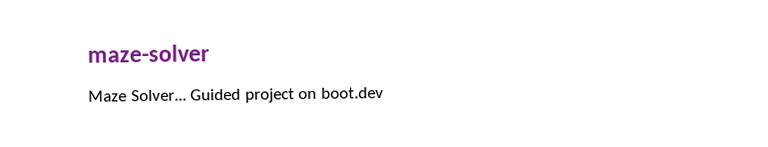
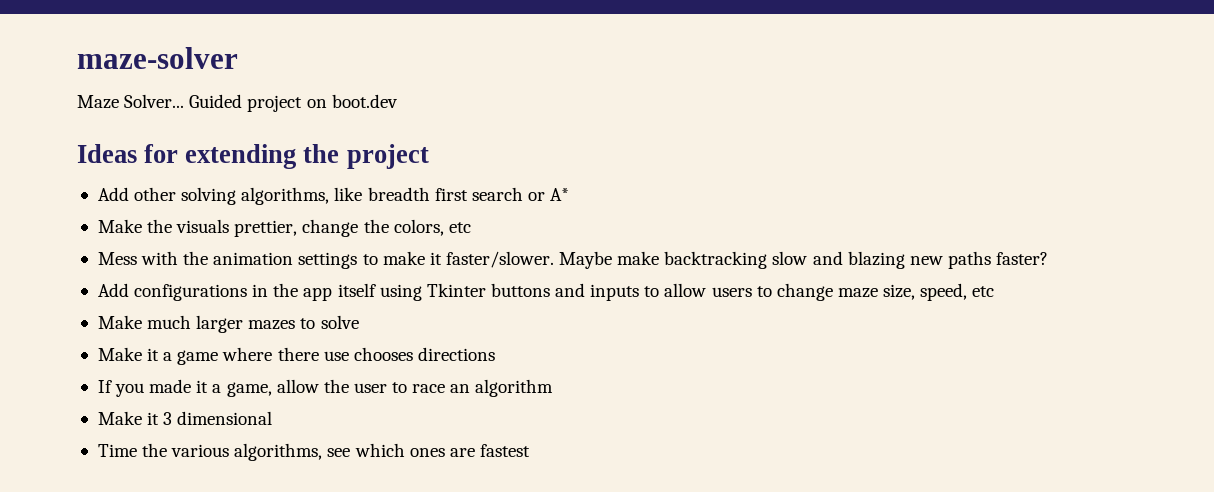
+ Ideas for extending the project
+ Add other solving algorithms, like breadth first search or A*
+ Make the visuals prettier, change the colors, etc
+ Mess with the animation settings to make it faster/slower. Maybe make backtracking slow and blazing new paths faster?
+ Add configurations in the app itself using Tkinter buttons and inputs to allow users to change maze size, speed, etc
+ Make much larger mazes to solve
+ Make it a game where there use chooses directions
+ If you made it a game, allow the user to race an algorithm
+ Make it 3 dimensional
+ Time the various algorithms, see which ones are fastest

